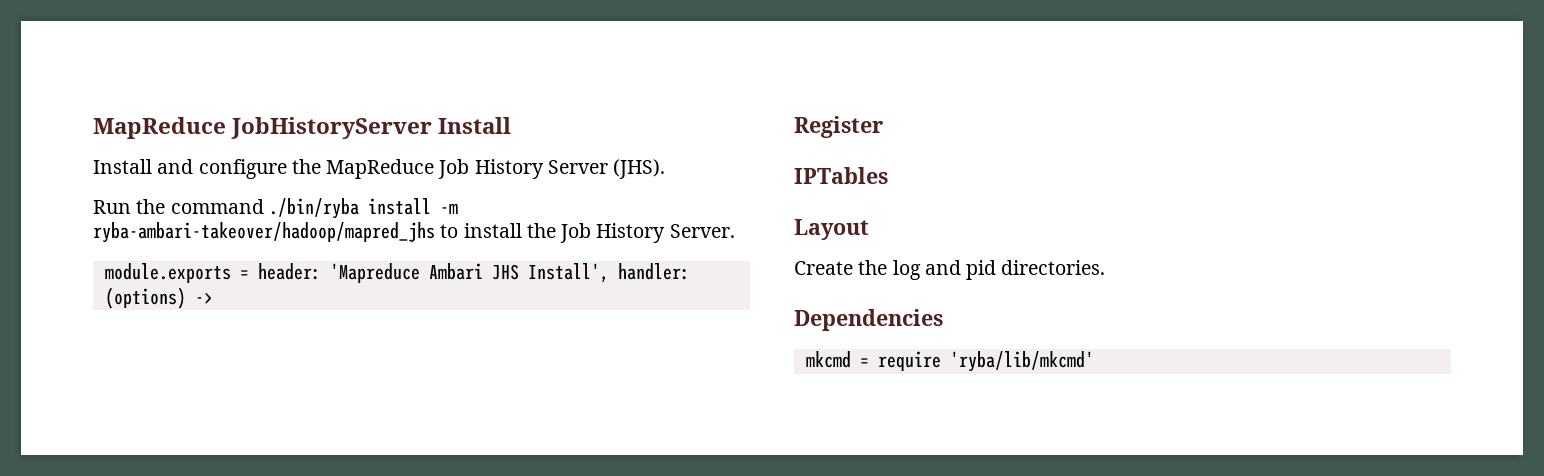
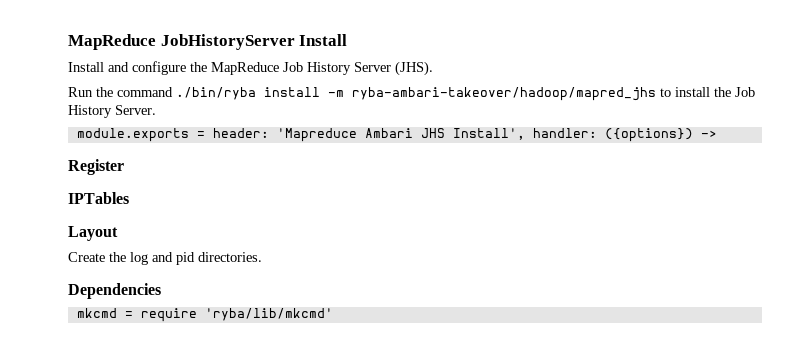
- module.exports = header: 'Mapreduce Ambari JHS Install', handler: (options) ->
+ module.exports = header: 'Mapreduce Ambari JHS Install', handler: ({options}) ->

